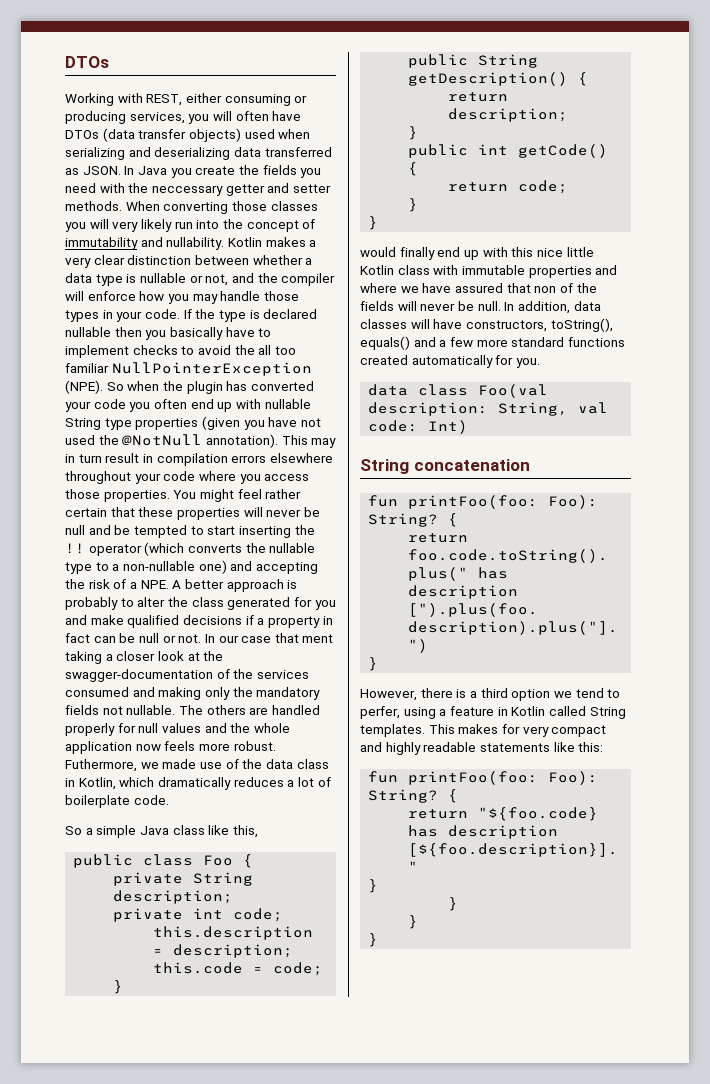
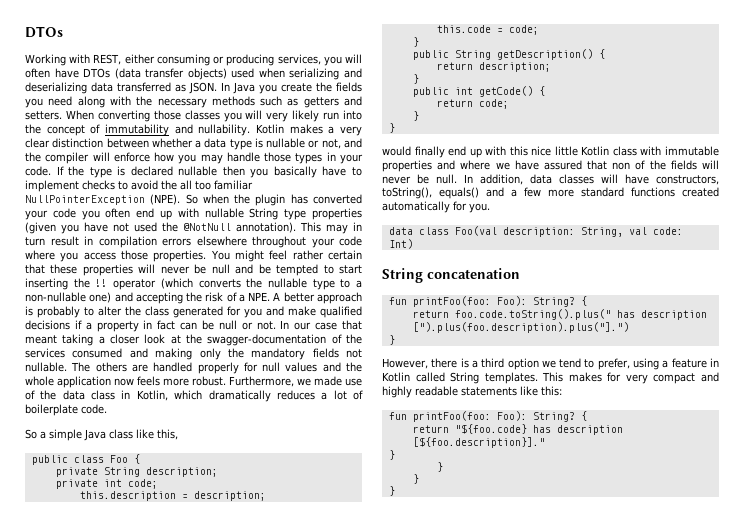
- In Java you create the fields you need with the neccessary getter and setter methods.
+ In Java you create the fields you need along with the necessary methods such as getters and setters.
- In our case that ment taking a closer look at the swagger-documentation of the services consumed and making only the mandatory fields not nullable.
+ In our case that meant taking a closer look at the swagger-documentation of the services consumed and making only the mandatory fields not nullable.
- Futhermore, we made use of the data class in Kotlin, which dramatically reduces a lot of boilerplate code.
+ Furthermore, we made use of the data class in Kotlin, which dramatically reduces a lot of boilerplate code.
- However, there is a third option we tend to perfer, using a feature in Kotlin called String templates.
+ However, there is a third option we tend to prefer, using a feature in Kotlin called String templates.

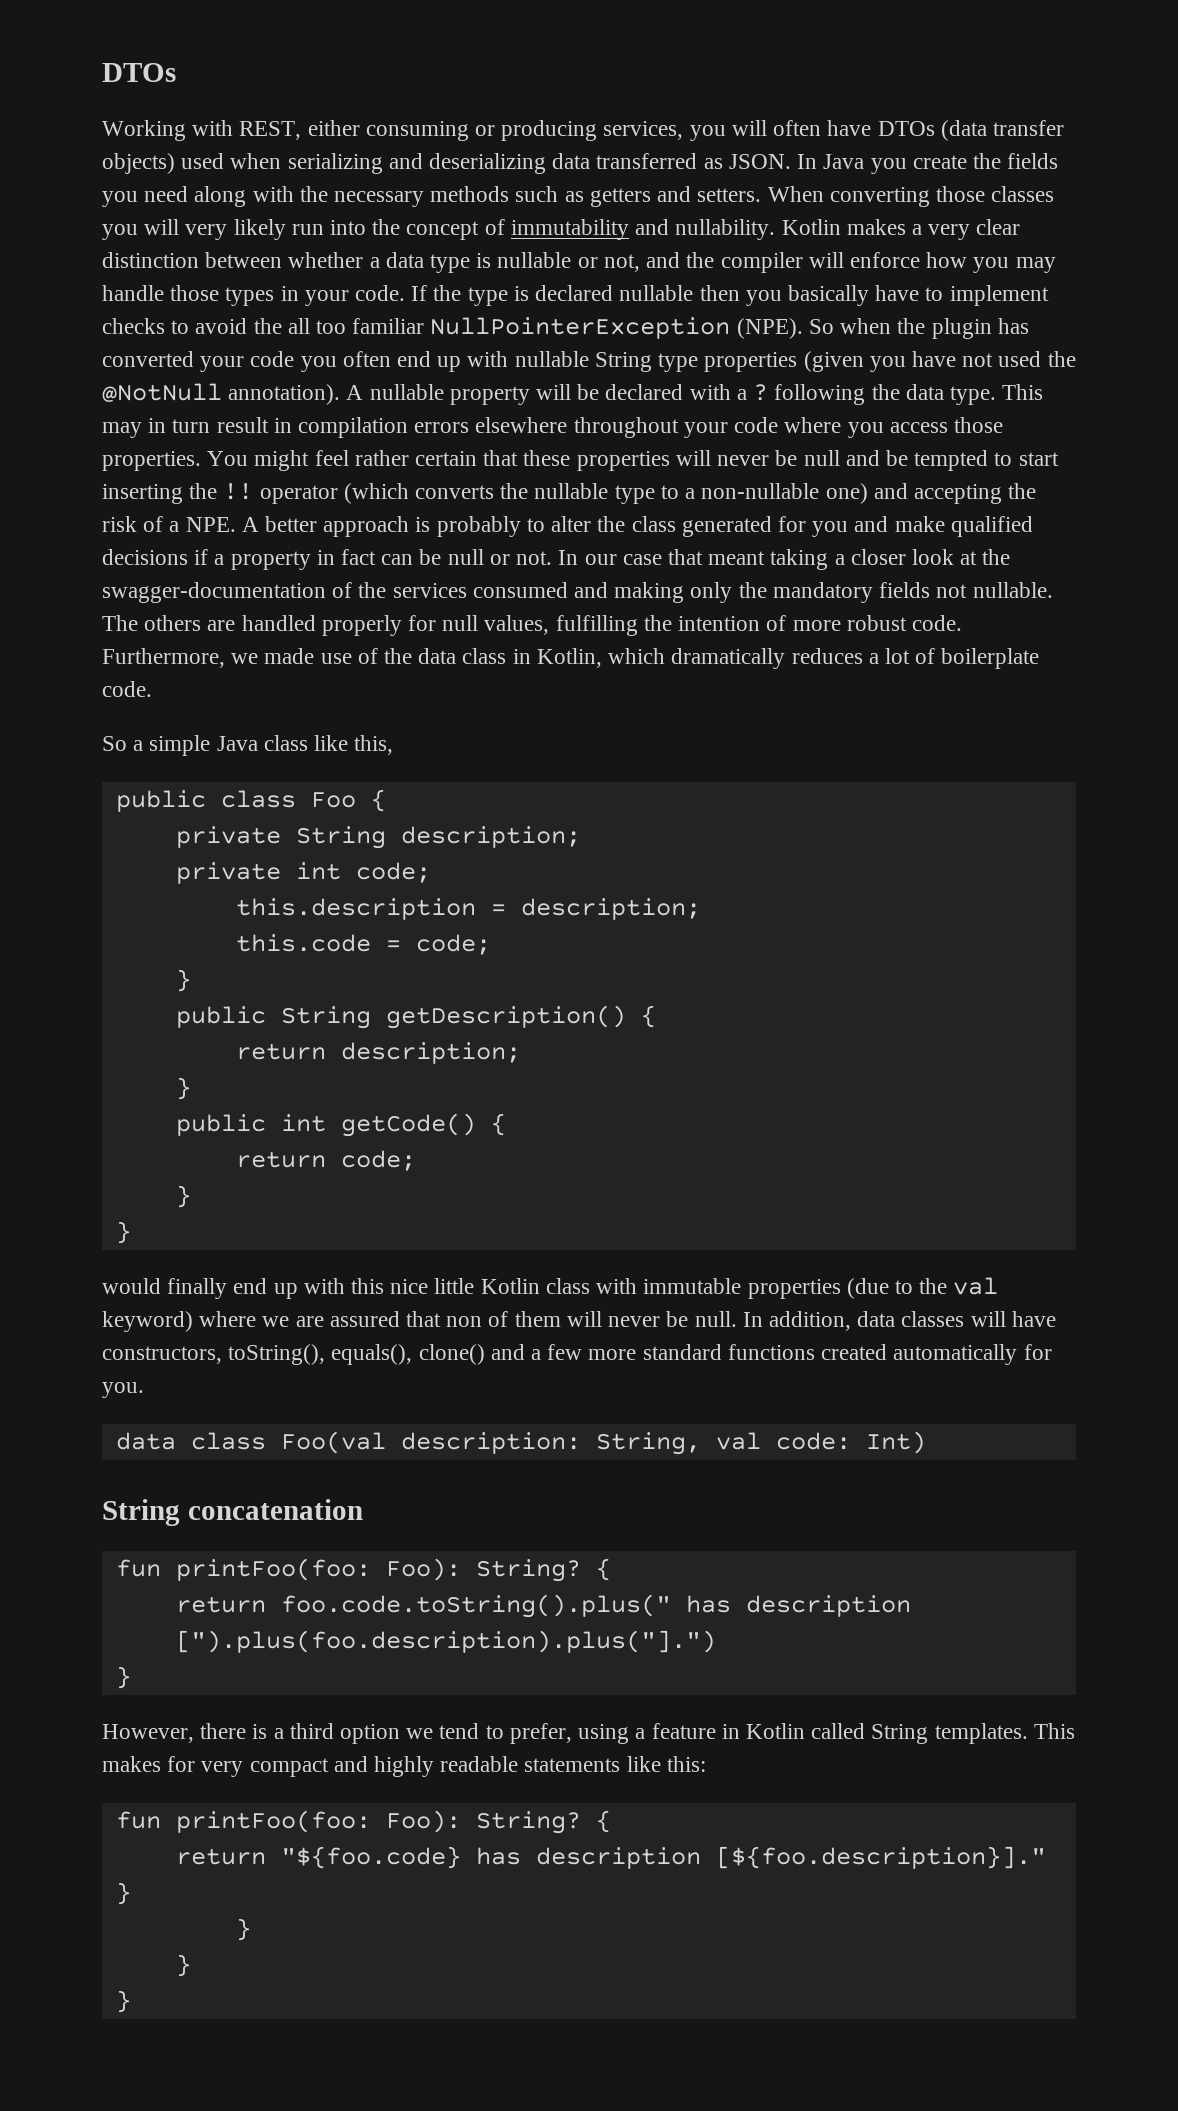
+ A nullable property will be declared with a ? following the data type.
- The others are handled properly for null values and the whole application now feels more robust.
+ The others are handled properly for null values, fulfilling the intention of more robust code.
- would finally end up with this nice little Kotlin class with immutable properties and where we have assured that non of the fields will never be null.
+ would finally end up with this nice little Kotlin class with immutable properties (due to the val keyword) where we are assured that non of them will never be null.
- In addition, data classes will have constructors, toString(), equals() and a few more standard functions created automatically for you.
+ In addition, data classes will have constructors, toString(), equals(), clone() and a few more standard functions created automatically for you.

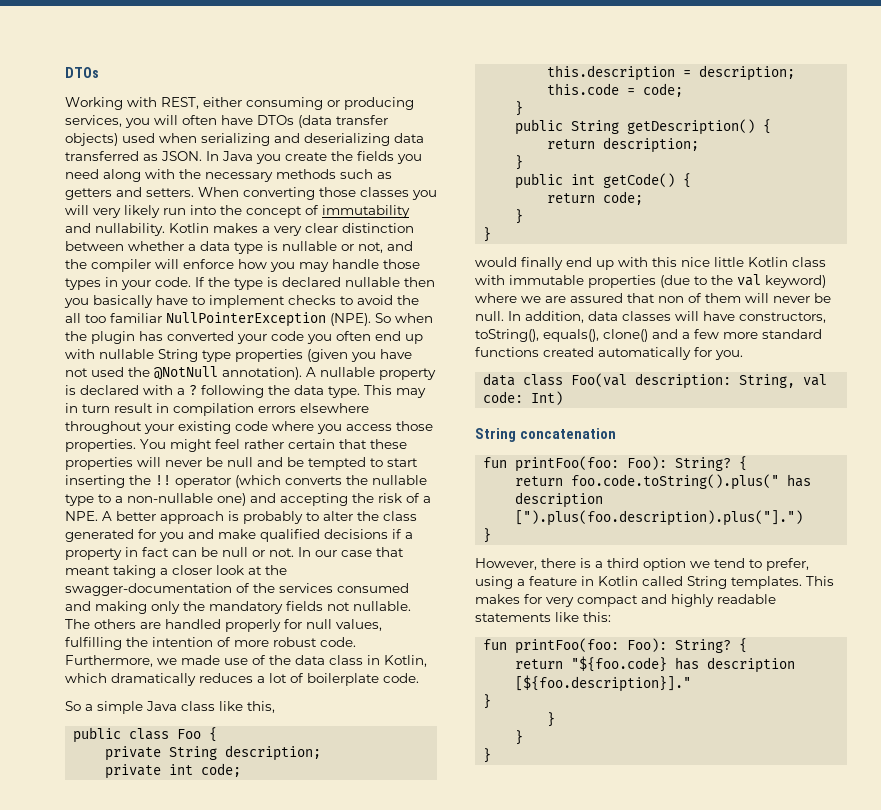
- A nullable property will be declared with a ? following the data type.
+ A nullable property is declared with a ? following the data type.
- This may in turn result in compilation errors elsewhere throughout your code where you access those properties.
+ This may in turn result in compilation errors elsewhere throughout your existing code where you access those properties.

